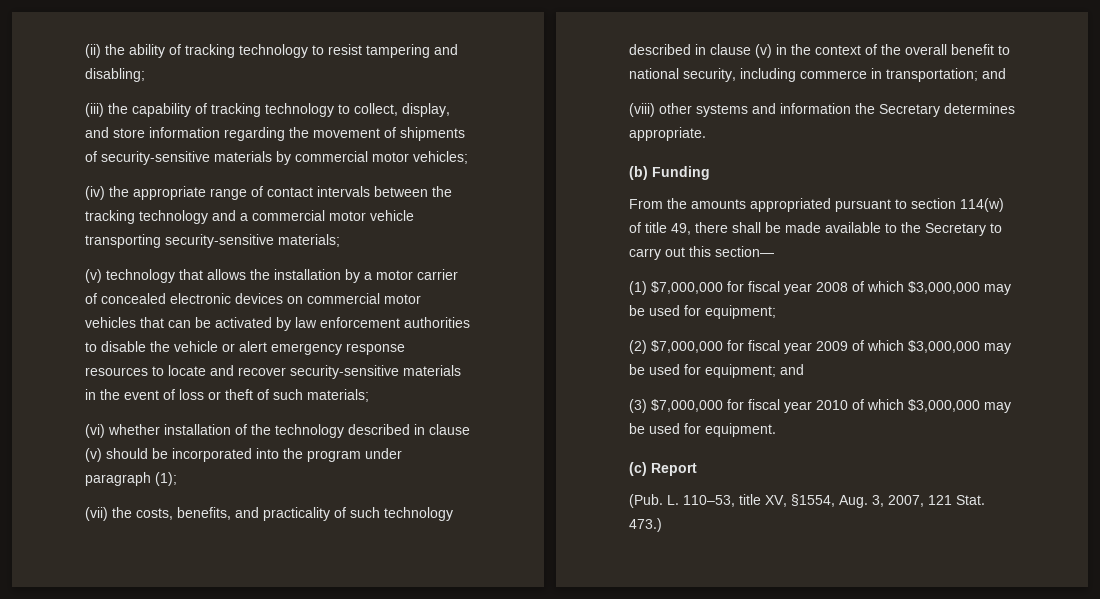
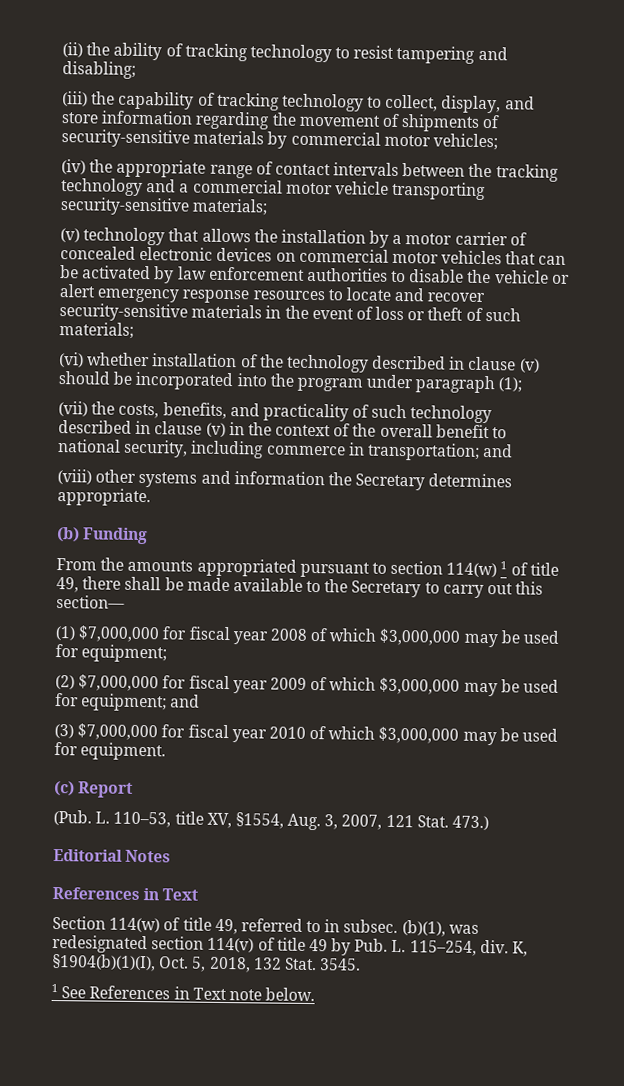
- From the amounts appropriated pursuant to section 114(w) of title 49, there shall be made available to the Secretary to carry out this section—
+ From the amounts appropriated pursuant to section 114(w) 1 of title 49, there shall be made available to the Secretary to carry out this section—
+ Editorial Notes
+ References in Text
+ Section 114(w) of title 49, referred to in subsec. (b)(1), was redesignated section 114(v) of title 49 by Pub. L. 115–254, div. K, §1904(b)(1)(I), Oct. 5, 2018, 132 Stat. 3545.
+ 1 See References in Text note below.

